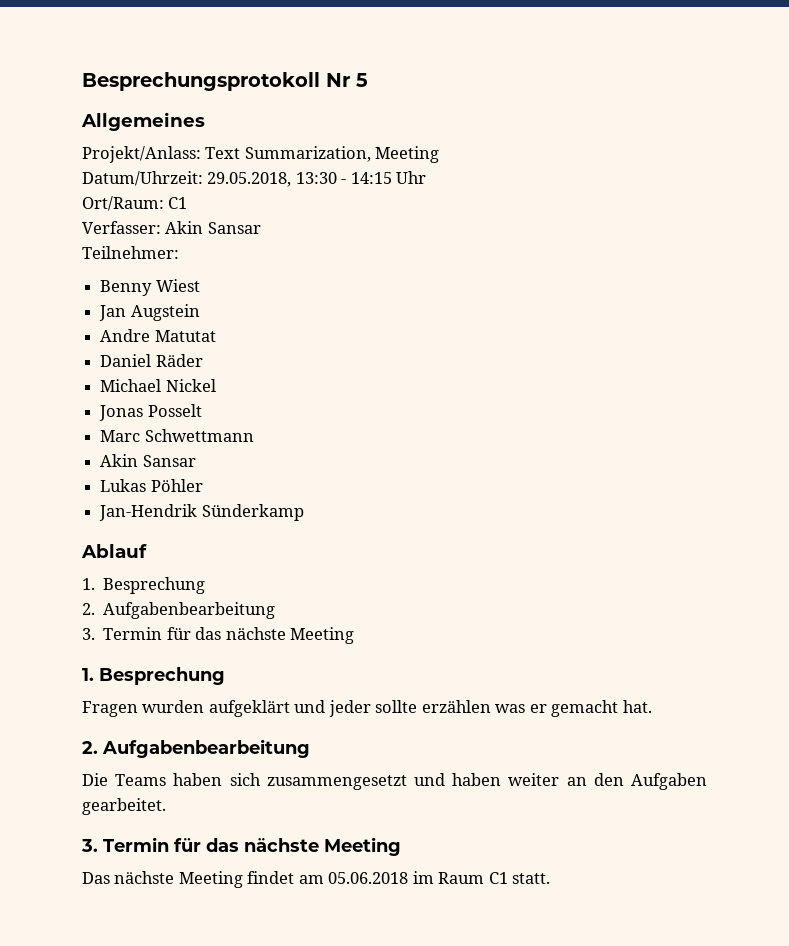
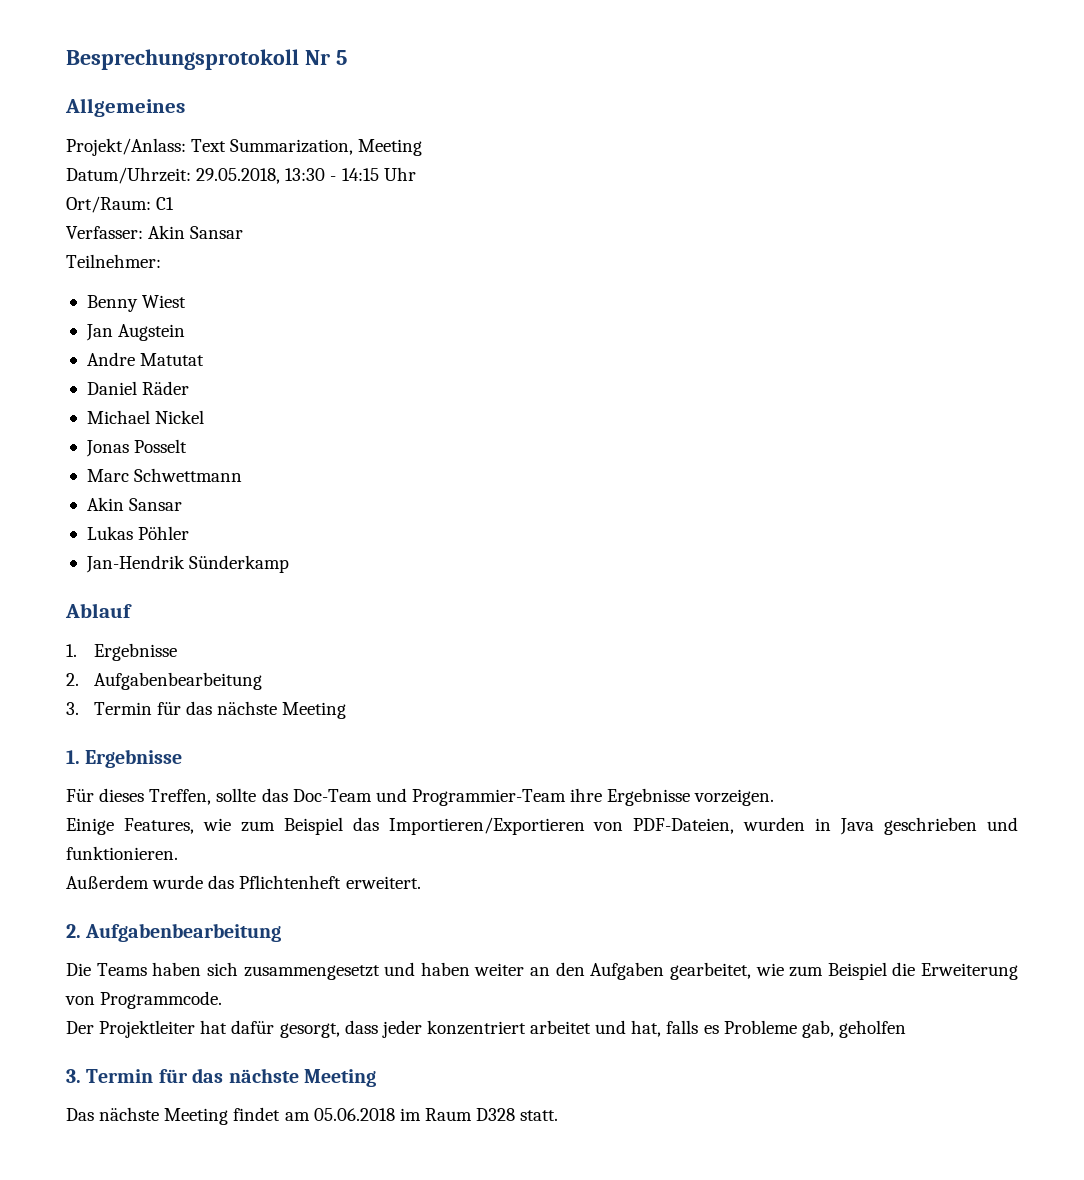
  Ablauf
- 1. Besprechung
+ 1. Ergebnisse
  2. Aufgabenbearbeitung
  3. Termin für das nächste Meeting
- 1. Besprechung
- Fragen wurden aufgeklärt und jeder sollte erzählen was er gemacht hat.
+ 1. Ergebnisse
+ Für dieses Treffen, sollte das Doc-Team und Programmier-Team ihre Ergebnisse vorzeigen.
+ Einige Features, wie zum Beispiel das Importieren/Exportieren von PDF-Dateien, wurden in Java geschrieben und funktionieren.
+ Außerdem wurde das Pflichtenheft erweitert.
- Die Teams haben sich zusammengesetzt und haben weiter an den Aufgaben gearbeitet.
+ Die Teams haben sich zusammengesetzt und haben weiter an den Aufgaben gearbeitet, wie zum Beispiel die Erweiterung von Programmcode.
+ Der Projektleiter hat dafür gesorgt, dass jeder konzentriert arbeitet und hat, falls es Probleme gab, geholfen
- Das nächste Meeting findet am 05.06.2018 im Raum C1 statt.
+ Das nächste Meeting findet am 05.06.2018 im Raum D328 statt.

